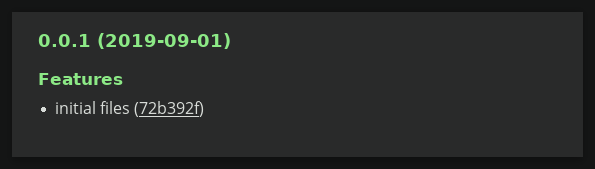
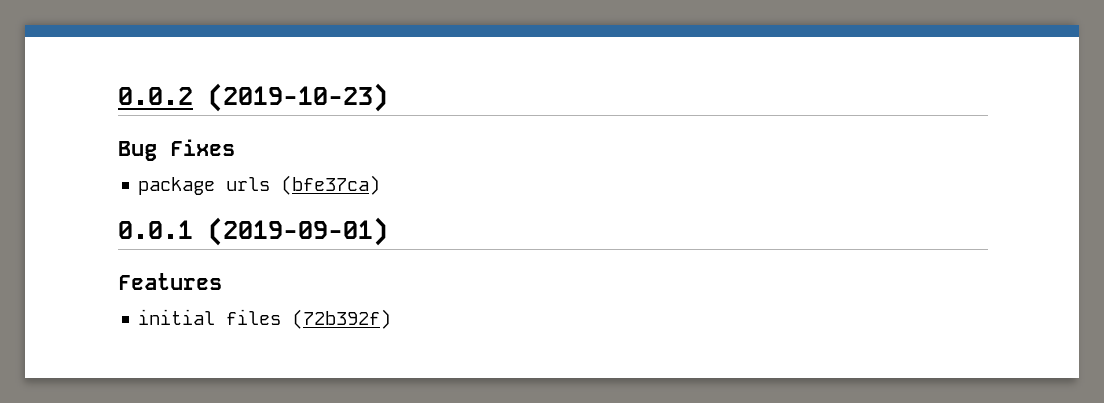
+ 0.0.2 (2019-10-23)
+ Bug Fixes
+ package urls (bfe37ca)

